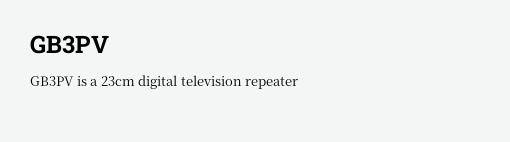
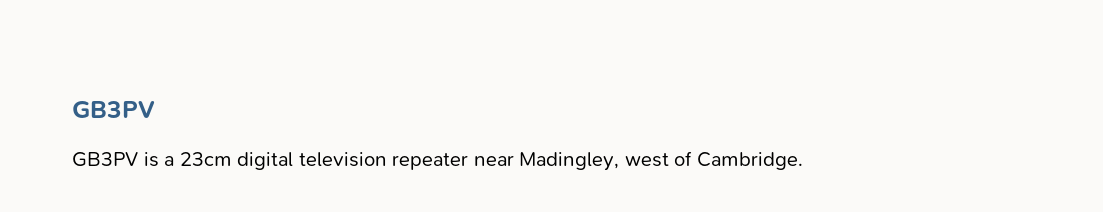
- GB3PV is a 23cm digital television repeater
+ GB3PV is a 23cm digital television repeater near Madingley, west of Cambridge.

